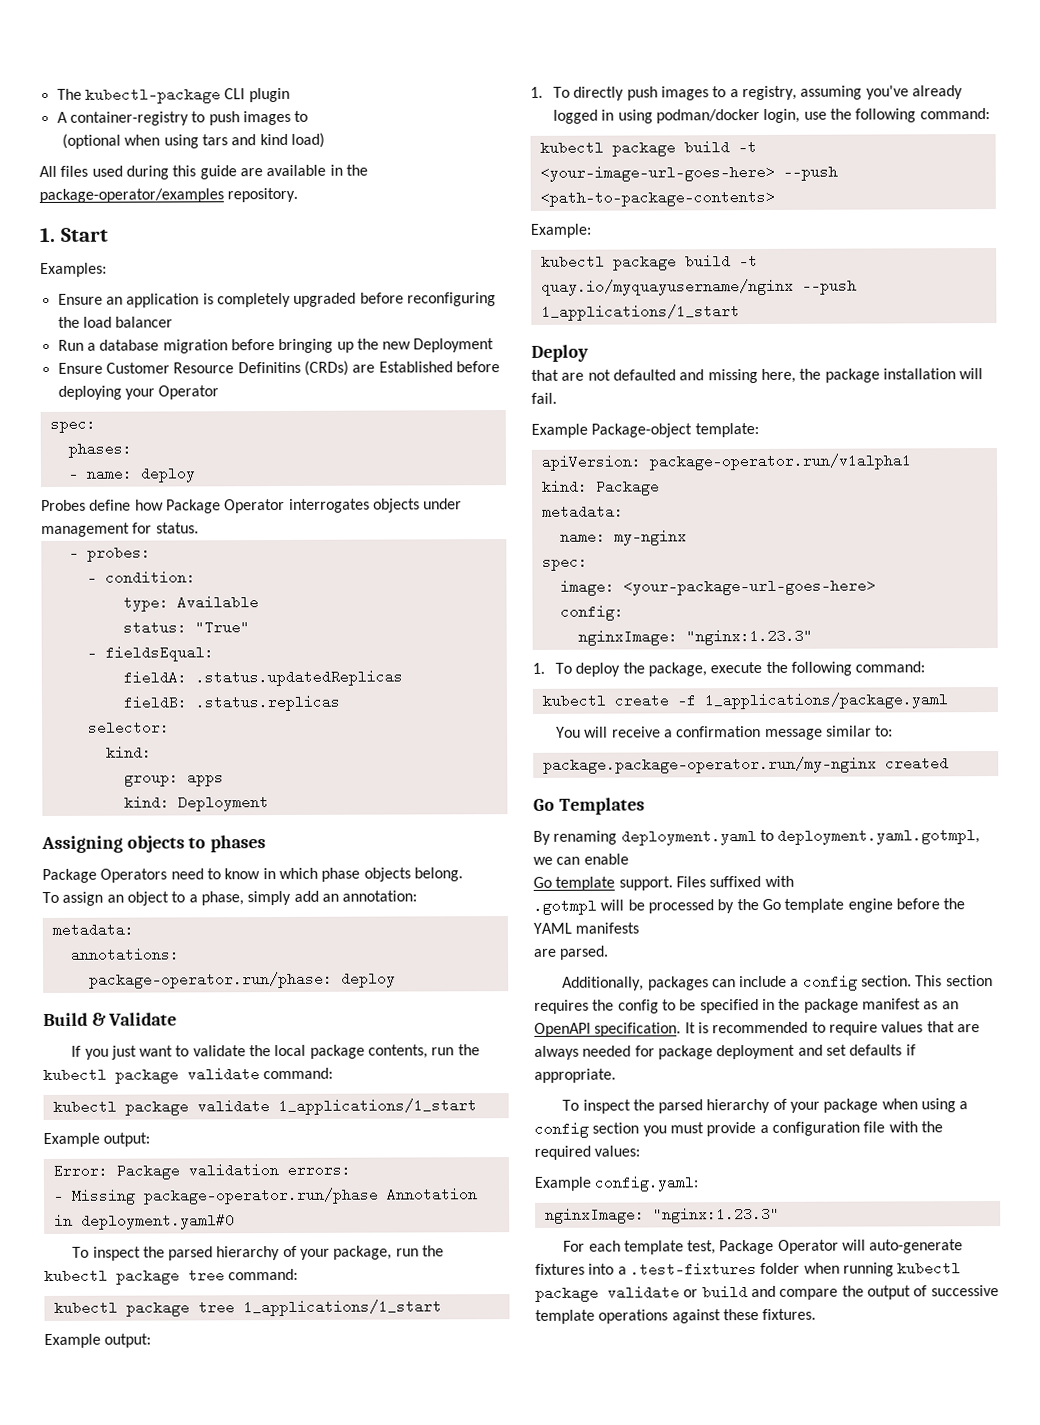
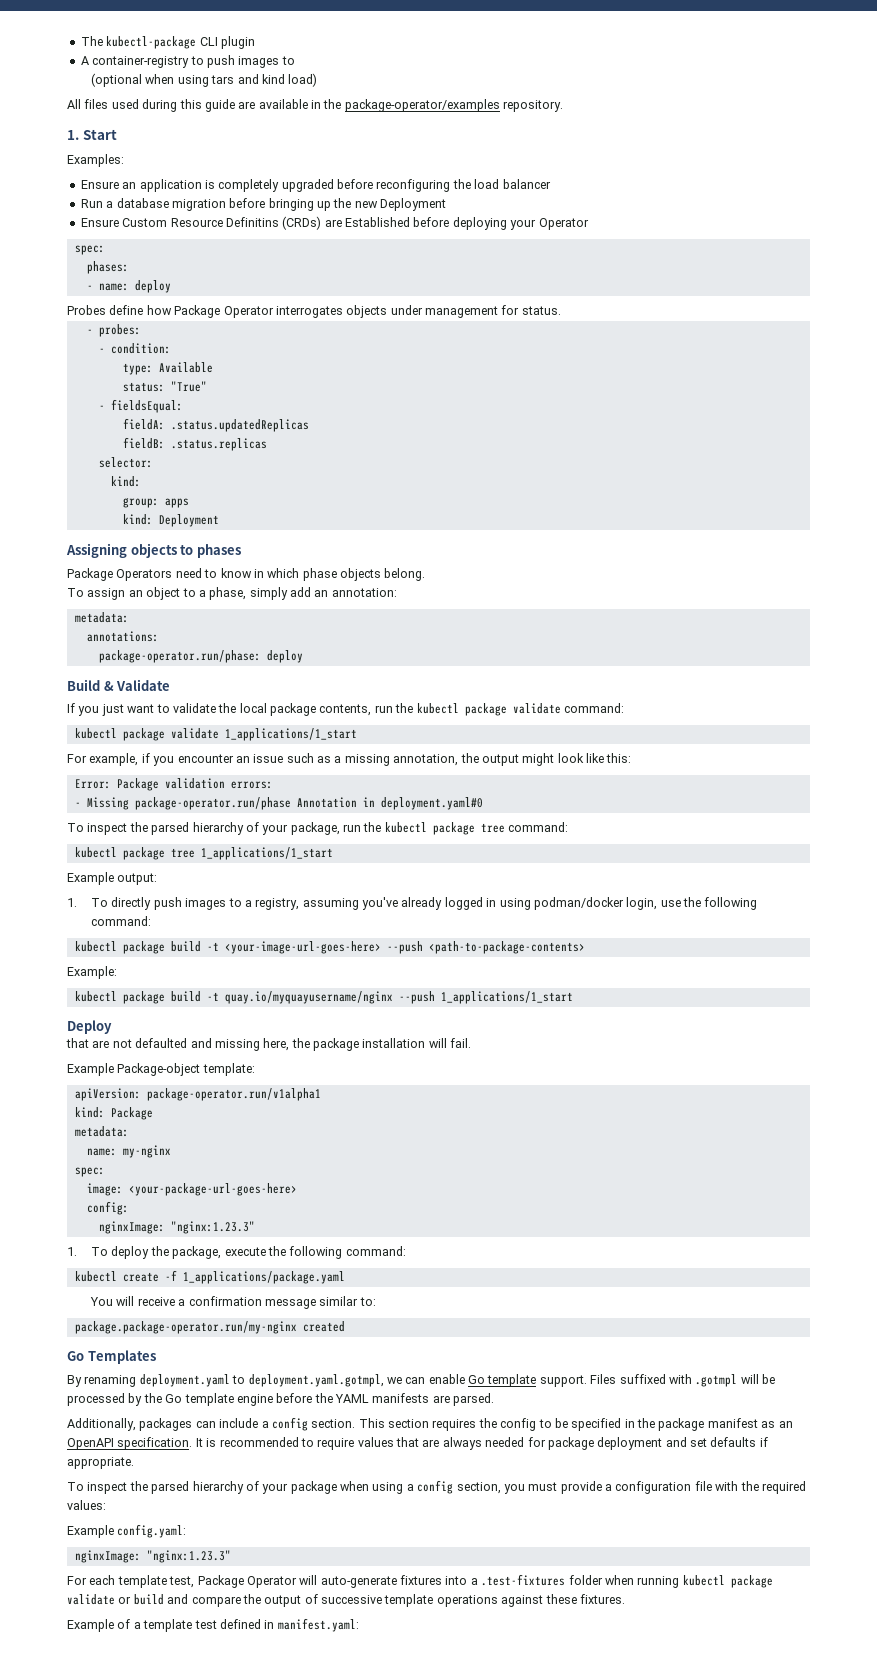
- Ensure Customer Resource Definitins (CRDs) are Established before deploying your Operator
+ Ensure Custom Resource Definitins (CRDs) are Established before deploying your Operator
  kubectl package validate 1_applications/1_start
- Example output:
+ For example, if you encounter an issue such as a missing annotation, the output might look like this:
- By renaming deployment.yaml to deployment.yaml.gotmpl, we can enable
- Go template support.
+ By renaming deployment.yaml to deployment.yaml.gotmpl, we can enable Go template support.
- Files suffixed with
- .gotmpl will be processed by the Go template engine before the YAML manifests
- are parsed.
+ Files suffixed with .gotmpl will be processed by the Go template engine before the YAML manifests are parsed.
- To inspect the parsed hierarchy of your package when using a config section you must provide a configuration file with the required values:
+ To inspect the parsed hierarchy of your package when using a config section, you must provide a configuration file with the required values:
+ Example of a template test defined in manifest.yaml:

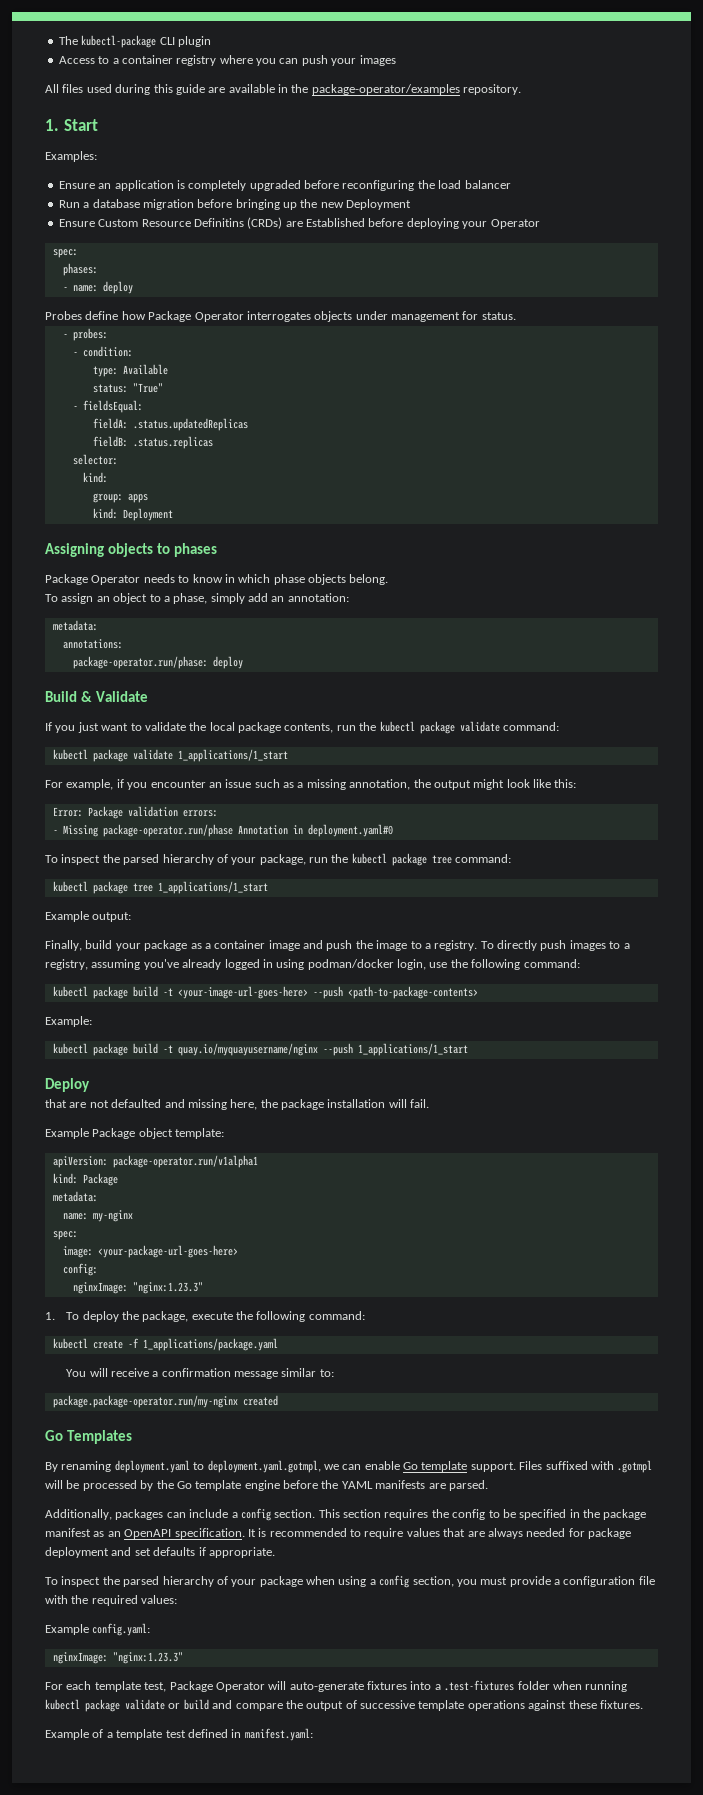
- A container-registry to push images to
- (optional when using tars and kind load)
+ Access to a container registry where you can push your images
- Package Operators need to know in which phase objects belong.
+ Package Operator needs to know in which phase objects belong.
- 1. To directly push images to a registry, assuming you've already logged in using podman/docker login, use the following command:
+ Finally, build your package as a container image and push the image to a registry. To directly push images to a registry, assuming you've already logged in using podman/docker login, use the following command:
- Example Package-object template:
+ Example Package object template:

